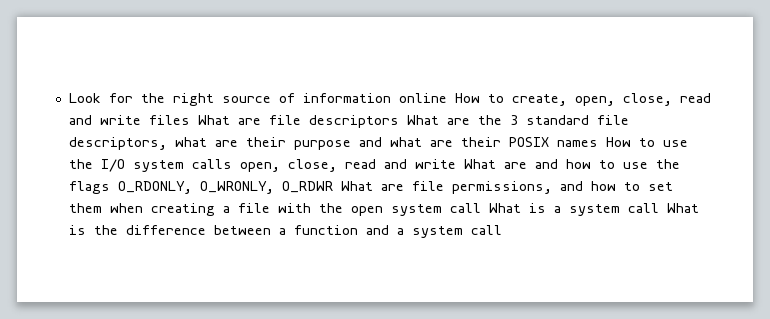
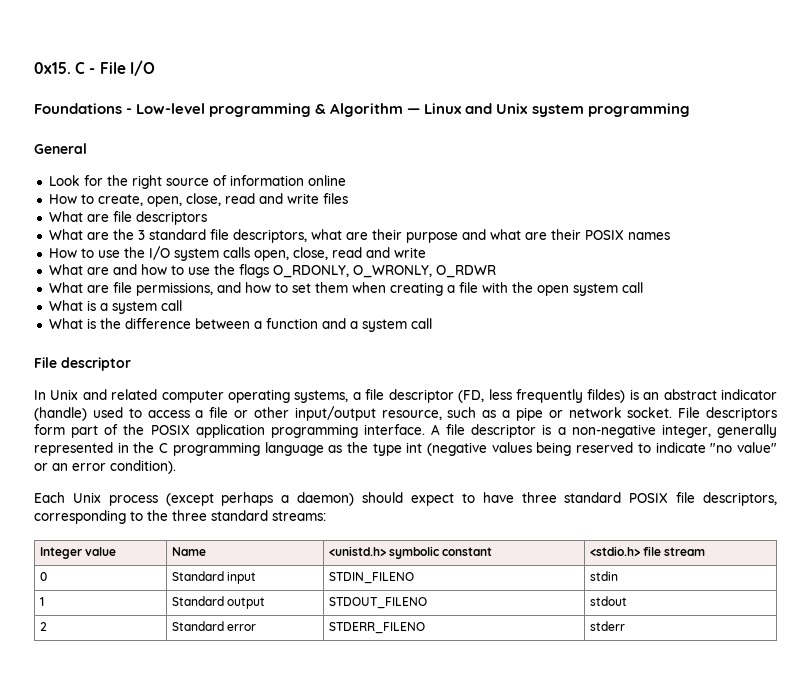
+ 0x15. C - File I/O
+ Foundations - Low-level programming & Algorithm ― Linux and Unix system programming
+ General
- Look for the right source of information online How to create, open, close, read and write files What are file descriptors What are the 3 standard file descriptors, what are their purpose and what are their POSIX names How to use the I/O system calls open, close, read and write What are and how to use the flags O_RDONLY, O_WRONLY, O_RDWR What are file permissions, and how to set them when creating a file with the open system call What is a system call What is the difference between a function and a system call
+ Look for the right source of information online
+ How to create, open, close, read and write files
+ What are file descriptors
+ What are the 3 standard file descriptors, what are their purpose and what are their POSIX names
+ How to use the I/O system calls open, close, read and write
+ What are and how to use the flags O_RDONLY, O_WRONLY, O_RDWR
+ What are file permissions, and how to set them when creating a file with the open system call
+ What is a system call
+ What is the difference between a function and a system call
+ File descriptor
+ In Unix and related computer operating systems, a file descriptor (FD, less frequently fildes) is an abstract indicator (handle) used to access a file or other input/output resource, such as a pipe or network socket. File descriptors form part of the POSIX application programming interface. A file descriptor is a non-negative integer, generally represented in the C programming language as the type int (negative values being reserved to indicate "no value" or an error condition).
+ Each Unix process (except perhaps a daemon) should expect to have three standard POSIX file descriptors, corresponding to the three standard streams:
+ Integer value | Name | <unistd.h> symbolic constant | <stdio.h> file stream
+ 0 | Standard input | STDIN_FILENO | stdin
+ 1 | Standard output | STDOUT_FILENO | stdout
+ 2 | Standard error | STDERR_FILENO | stderr

